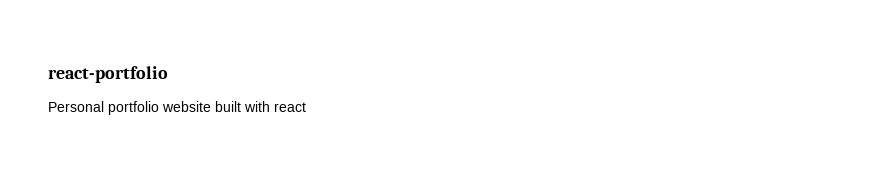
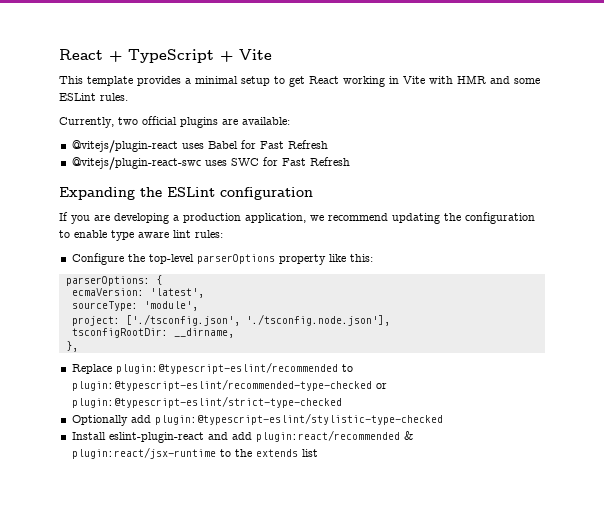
- react-portfolio
- Personal portfolio website built with react
+ React + TypeScript + Vite
+ This template provides a minimal setup to get React working in Vite with HMR and some ESLint rules.
+ Currently, two official plugins are available:
+ @vitejs/plugin-react uses Babel for Fast Refresh
+ @vitejs/plugin-react-swc uses SWC for Fast Refresh
+ Expanding the ESLint configuration
+ If you are developing a production application, we recommend updating the configuration to enable type aware lint rules:
+ Configure the top-level parserOptions property like this:
+ parserOptions: {
+ ecmaVersion: 'latest',
+ sourceType: 'module',
+ project: ['./tsconfig.json', './tsconfig.node.json'],
+ tsconfigRootDir: __dirname,
+ },
+ Replace plugin:@typescript-eslint/recommended to plugin:@typescript-eslint/recommended-type-checked or plugin:@typescript-eslint/strict-type-checked
+ Optionally add plugin:@typescript-eslint/stylistic-type-checked
+ Install eslint-plugin-react and add plugin:react/recommended & plugin:react/jsx-runtime to the extends list

